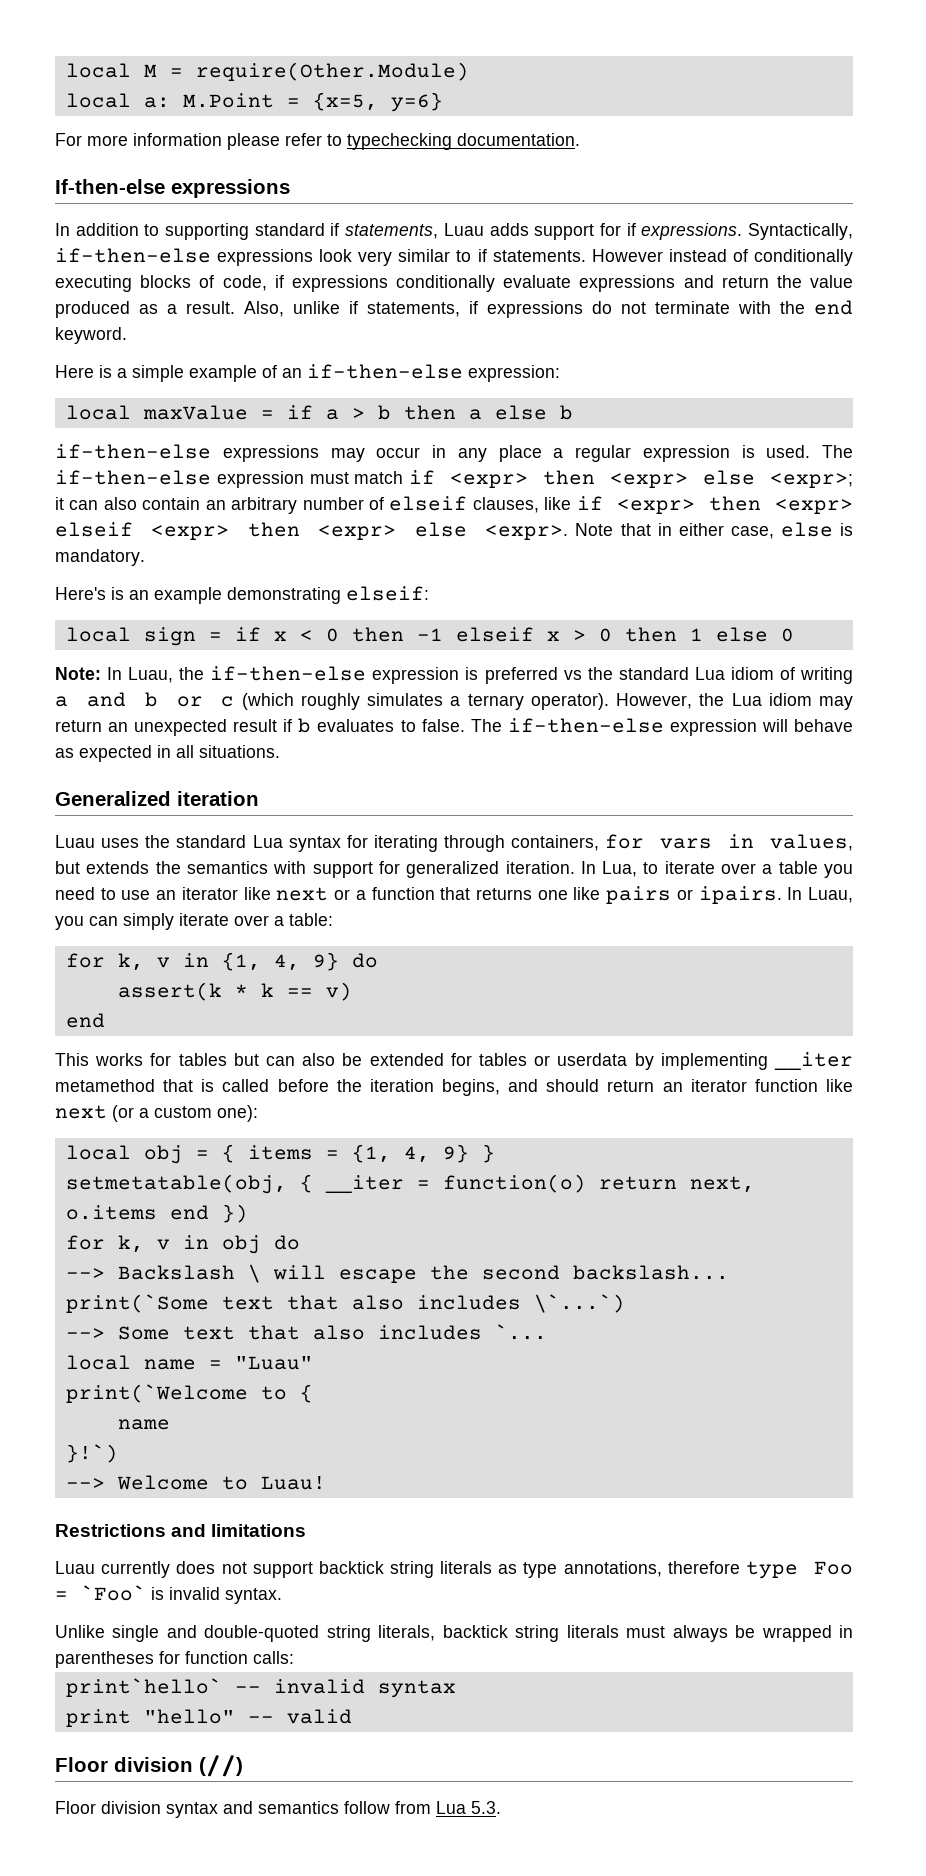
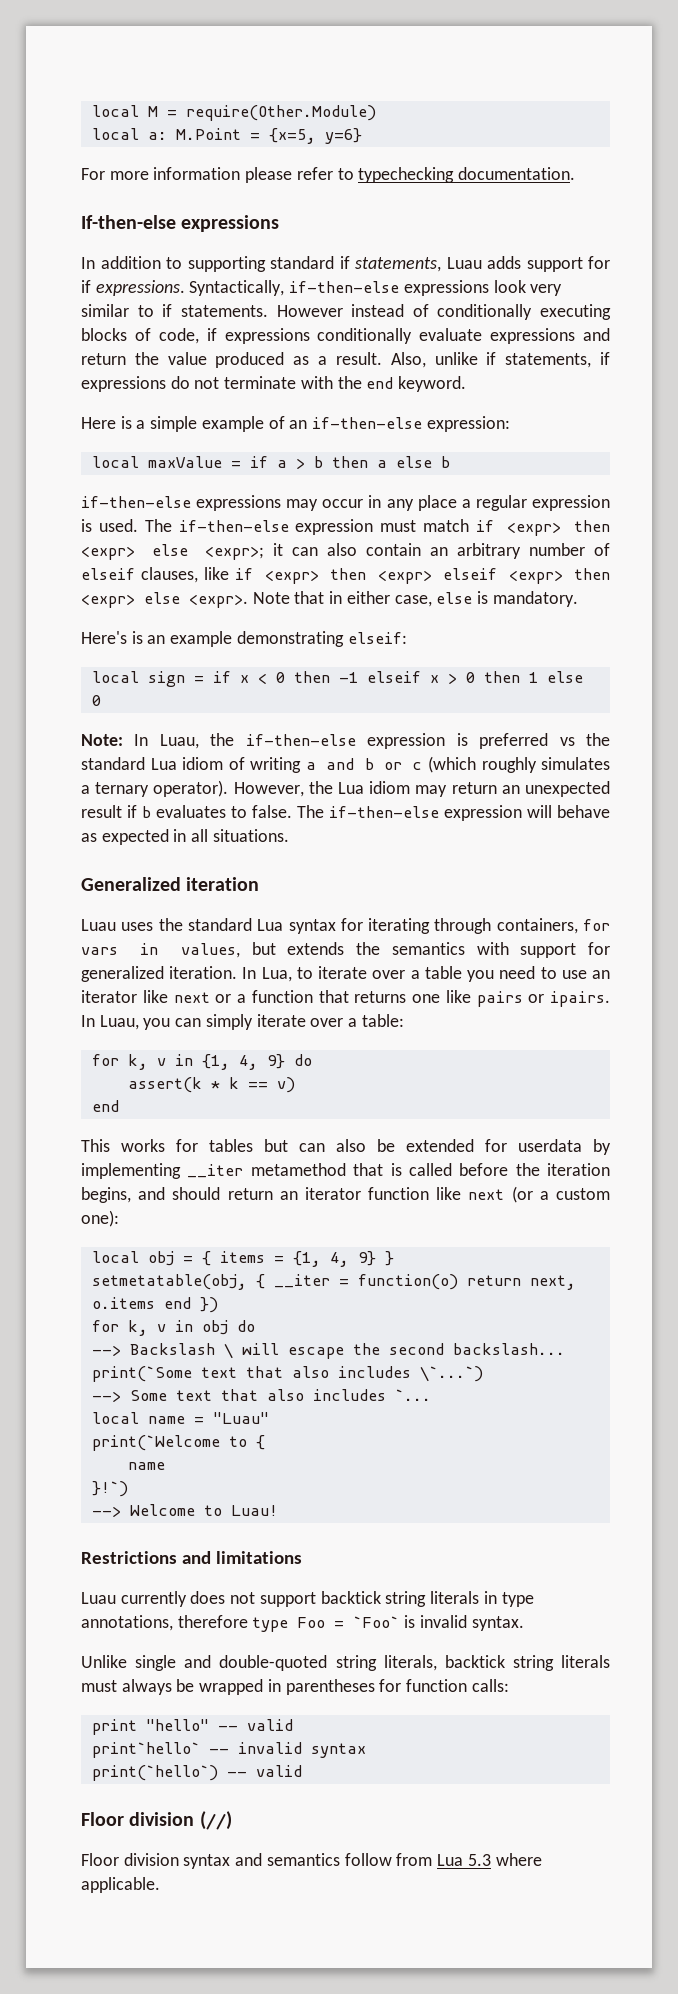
- This works for tables but can also be extended for tables or userdata by implementing __iter metamethod that is called before the iteration begins, and should return an iterator function like next (or a custom one):
+ This works for tables but can also be extended for userdata by implementing __iter metamethod that is called before the iteration begins, and should return an iterator function like next (or a custom one):
- Luau currently does not support backtick string literals as type annotations, therefore type Foo = `Foo` is invalid syntax.
+ Luau currently does not support backtick string literals in type annotations, therefore type Foo = `Foo` is invalid syntax.
+ print "hello" -- valid
- print "hello" -- valid
+ print(`hello`) -- valid
- Floor division syntax and semantics follow from Lua 5.3.
+ Floor division syntax and semantics follow from Lua 5.3 where applicable.

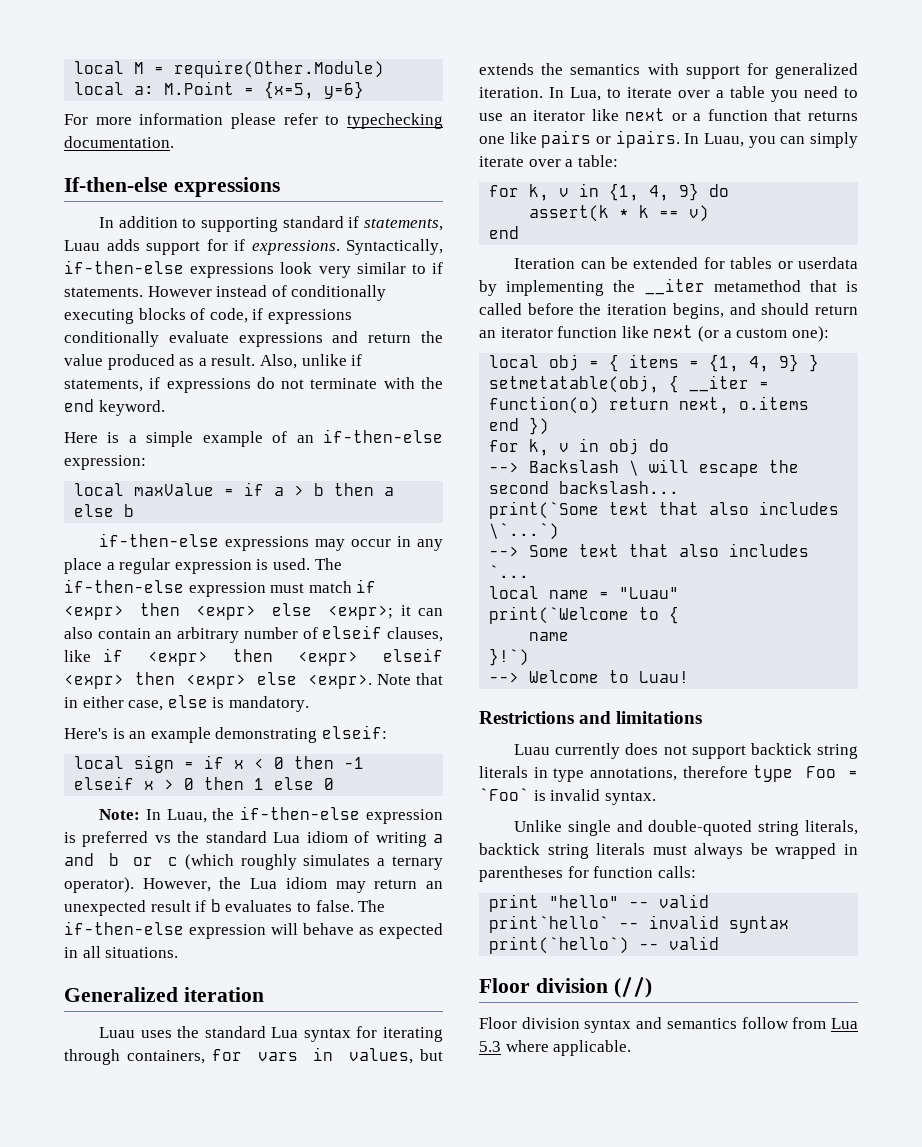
- This works for tables but can also be extended for userdata by implementing __iter metamethod that is called before the iteration begins, and should return an iterator function like next (or a custom one):
+ Iteration can be extended for tables or userdata by implementing the __iter metamethod that is called before the iteration begins, and should return an iterator function like next (or a custom one):

